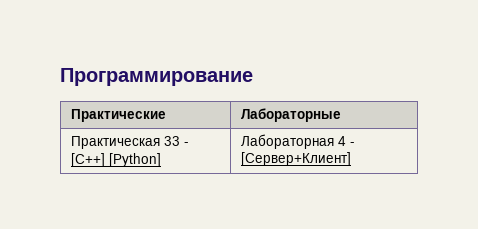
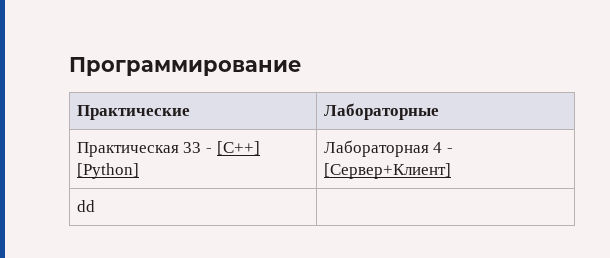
+ dd |

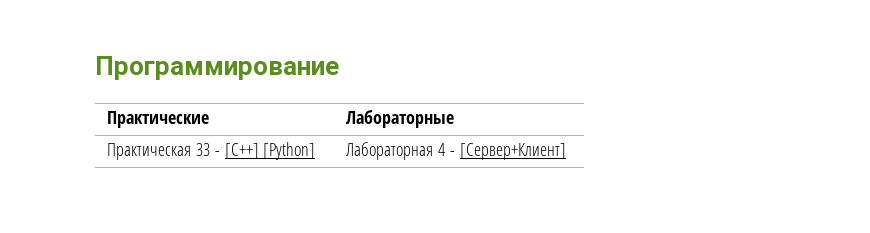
- dd |

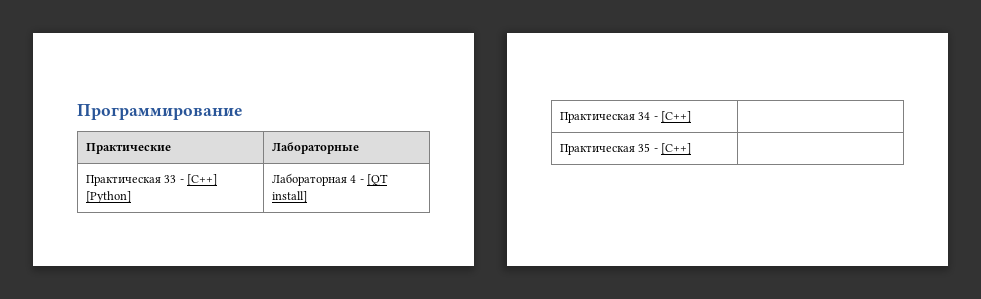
- Практическая 33 - [C++] [Python] | Лабораторная 4 - [Сервер+Клиент]
+ Практическая 33 - [C++] [Python] | Лабораторная 4 - [QT install]
+ Практическая 34 - [C++] |
+ Практическая 35 - [C++] |

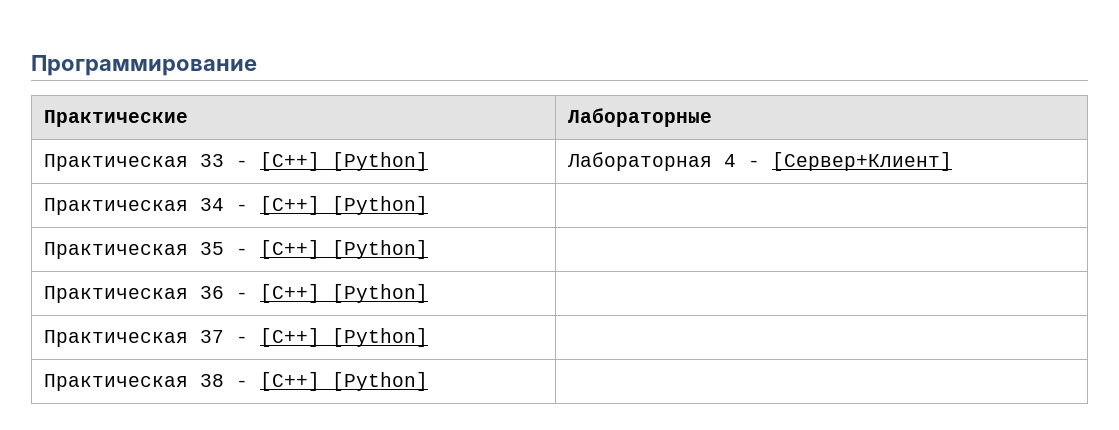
- Практическая 33 - [C++] [Python] | Лабораторная 4 - [QT install]
+ Практическая 33 - [C++] [Python] | Лабораторная 4 - [Сервер+Клиент]
- Практическая 34 - [C++] |
+ Практическая 34 - [C++] [Python] |
- Практическая 35 - [C++] |
+ Практическая 35 - [C++] [Python] |
+ Практическая 36 - [C++] [Python] |
+ Практическая 37 - [C++] [Python] |
+ Практическая 38 - [C++] [Python] |

